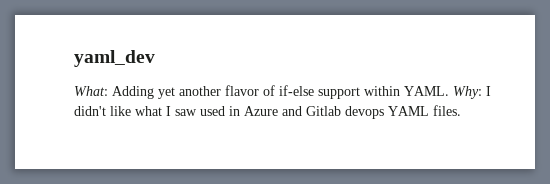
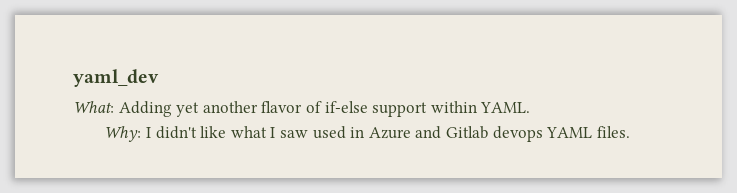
- What: Adding yet another flavor of if-else support within YAML. Why: I didn't like what I saw used in Azure and Gitlab devops YAML files.
+ What: Adding yet another flavor of if-else support within YAML.
+ Why: I didn't like what I saw used in Azure and Gitlab devops YAML files.

